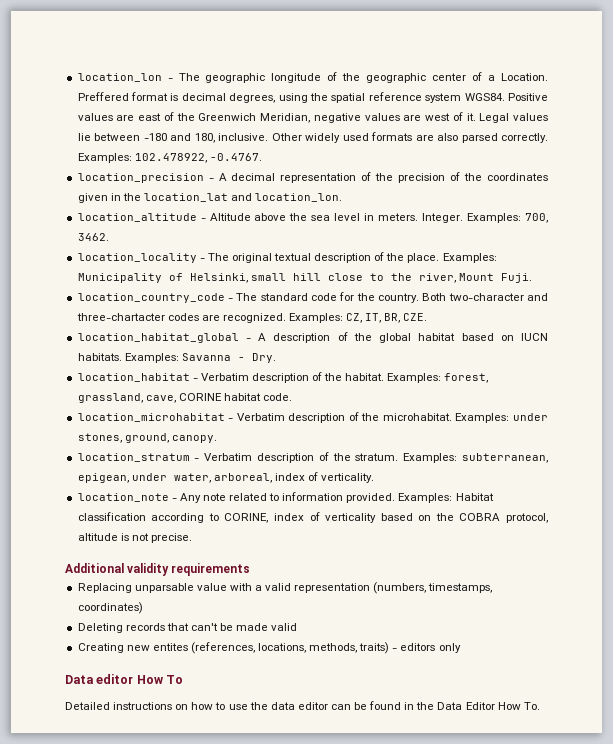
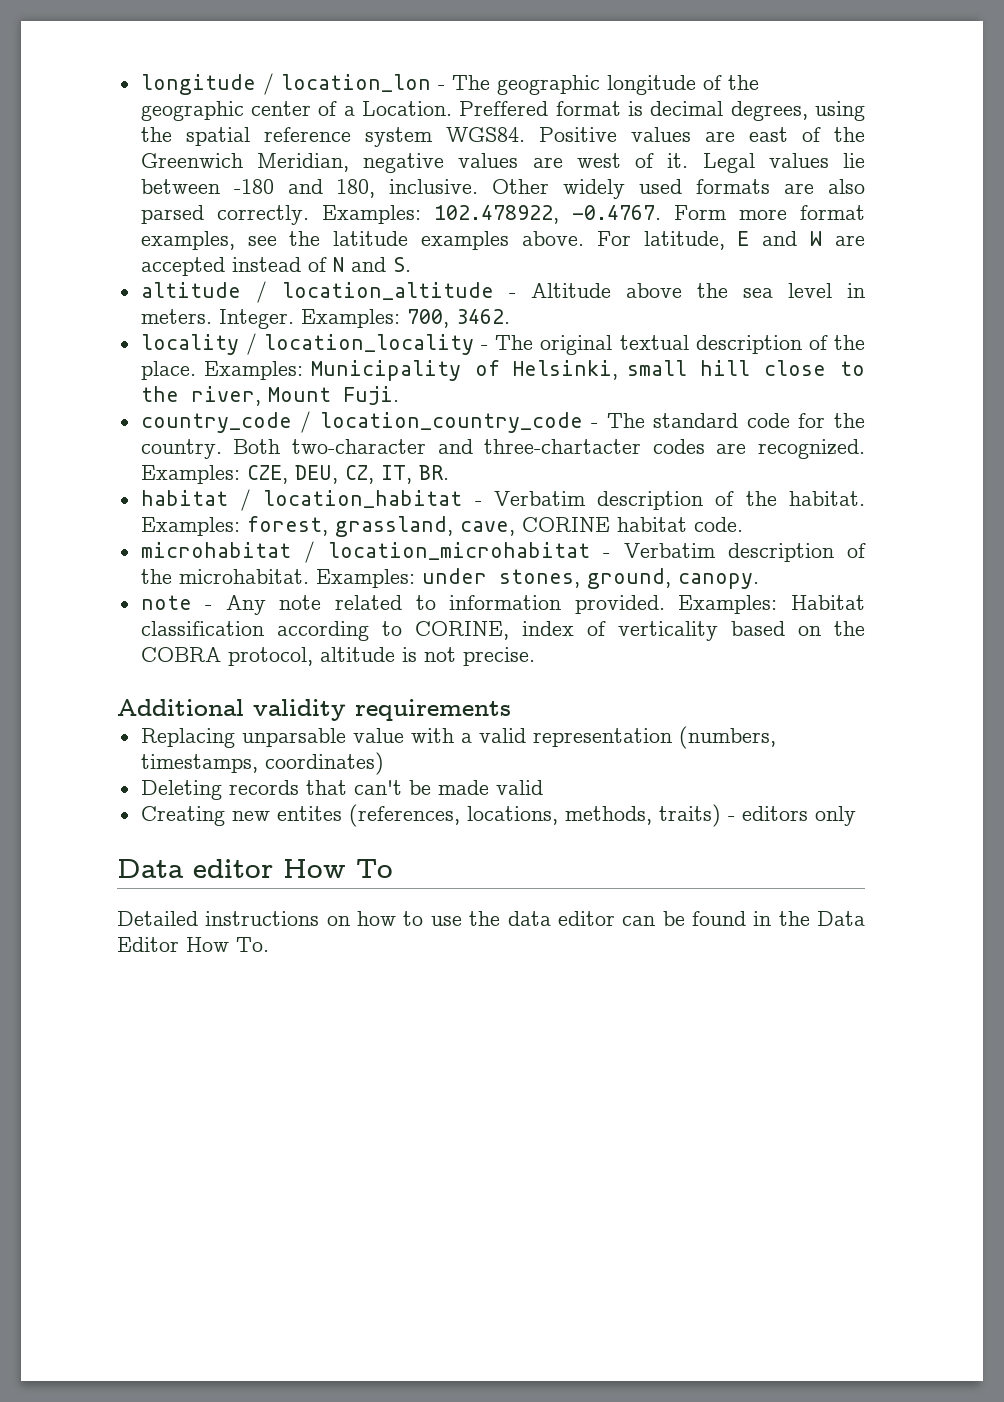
- location_lon - The geographic longitude of the geographic center of a Location.
+ longitude / location_lon - The geographic longitude of the geographic center of a Location.
- Examples: 102.478922, -0.4767.
- location_precision - A decimal representation of the precision of the coordinates given in the location_lat and location_lon.
- location_altitude - Altitude above the sea level in meters.
+ Examples: 102.478922, -0.4767. Form more format examples, see the latitude examples above. For latitude, E and W are accepted instead of N and S.
+ altitude / location_altitude - Altitude above the sea level in meters.
- location_locality - The original textual description of the place.
+ locality / location_locality - The original textual description of the place.
- location_country_code - The standard code for the country.
+ country_code / location_country_code - The standard code for the country.
- Examples: CZ, IT, BR, CZE.
- location_habitat_global - A description of the global habitat based on IUCN habitats. Examples: Savanna - Dry.
- location_habitat - Verbatim description of the habitat.
+ Examples: CZE, DEU, CZ, IT, BR.
+ habitat / location_habitat - Verbatim description of the habitat.
- location_microhabitat - Verbatim description of the microhabitat.
+ microhabitat / location_microhabitat - Verbatim description of the microhabitat.
- location_stratum - Verbatim description of the stratum. Examples: subterranean, epigean, under water, arboreal, index of verticality.
- location_note - Any note related to information provided.
+ note - Any note related to information provided.

